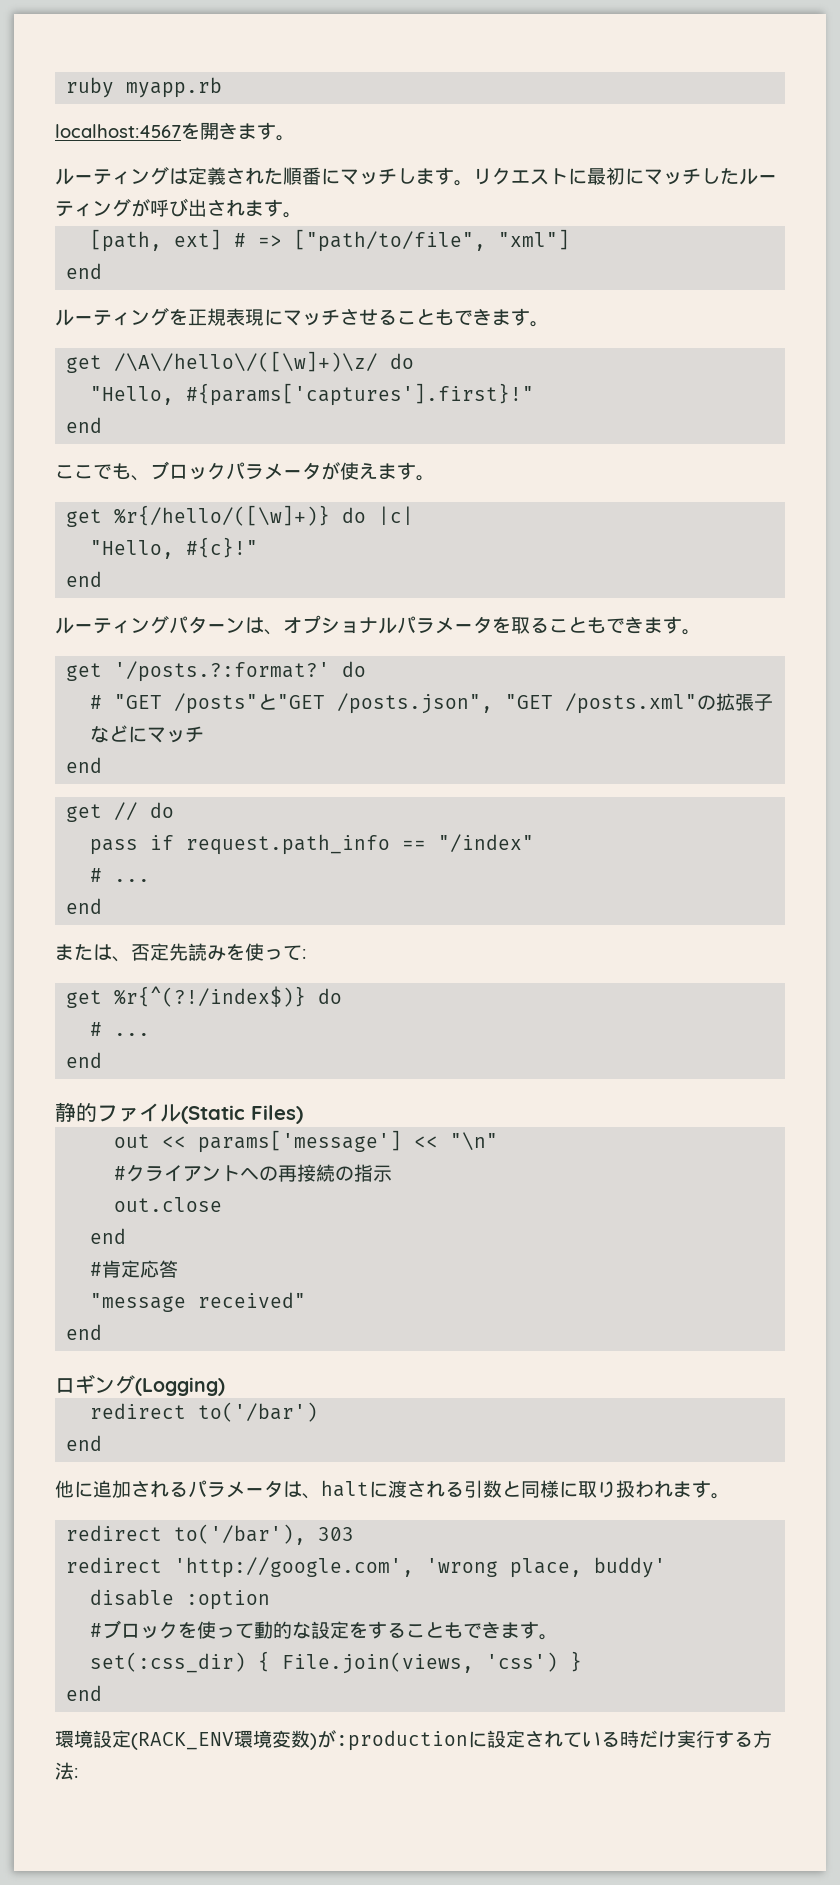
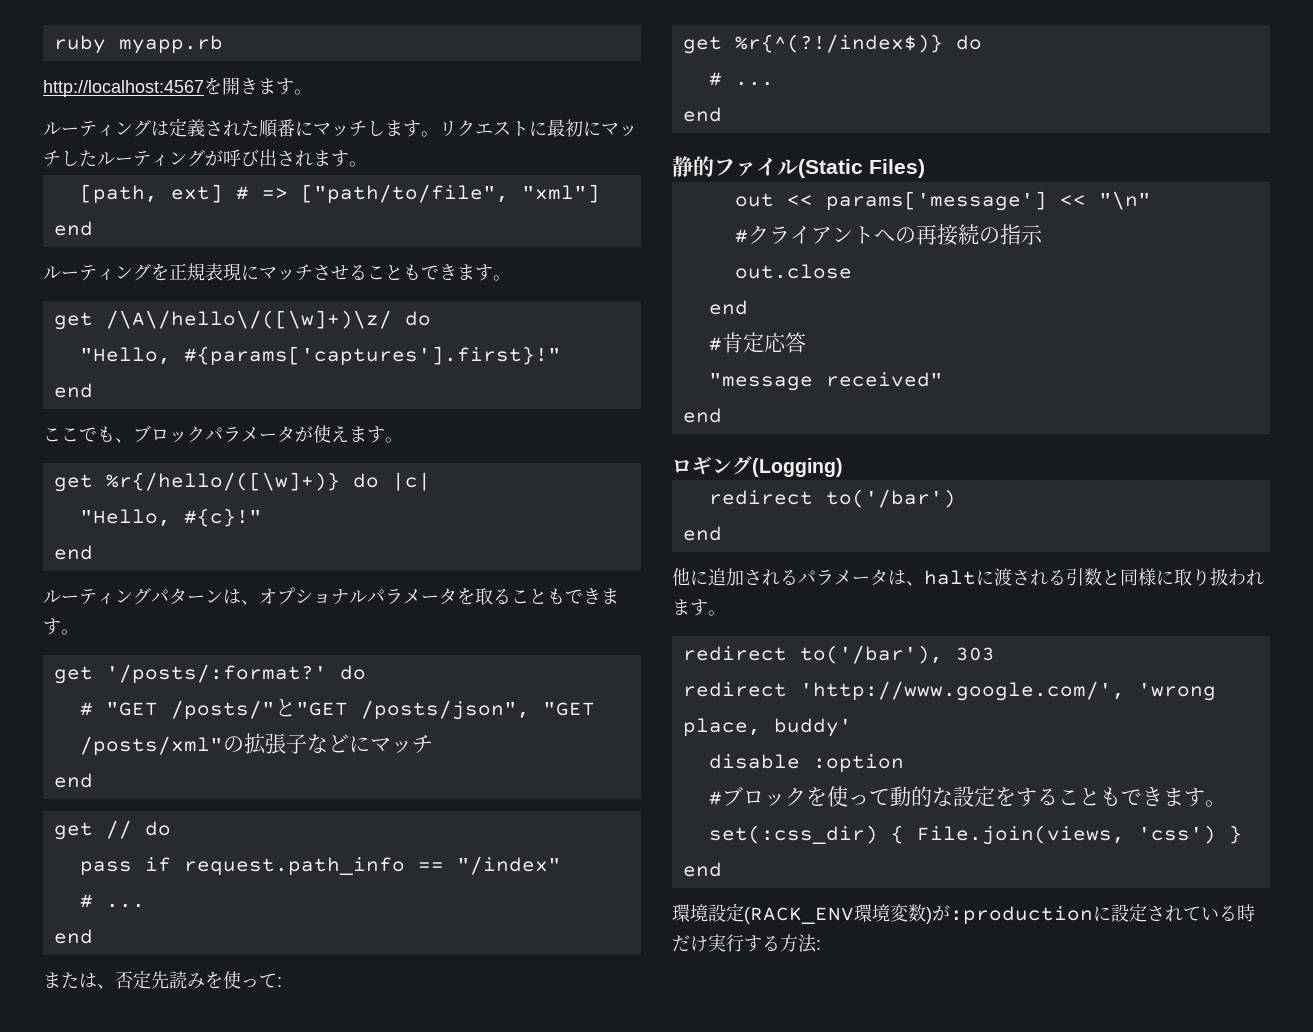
- localhost:4567を開きます。
+ http://localhost:4567を開きます。
- get '/posts.?:format?' do
+ get '/posts/:format?' do
- # "GET /posts"と"GET /posts.json", "GET /posts.xml"の拡張子などにマッチ
+ # "GET /posts/"と"GET /posts/json", "GET /posts/xml"の拡張子などにマッチ
- redirect 'http://google.com', 'wrong place, buddy'
+ redirect 'http://www.google.com/', 'wrong place, buddy'

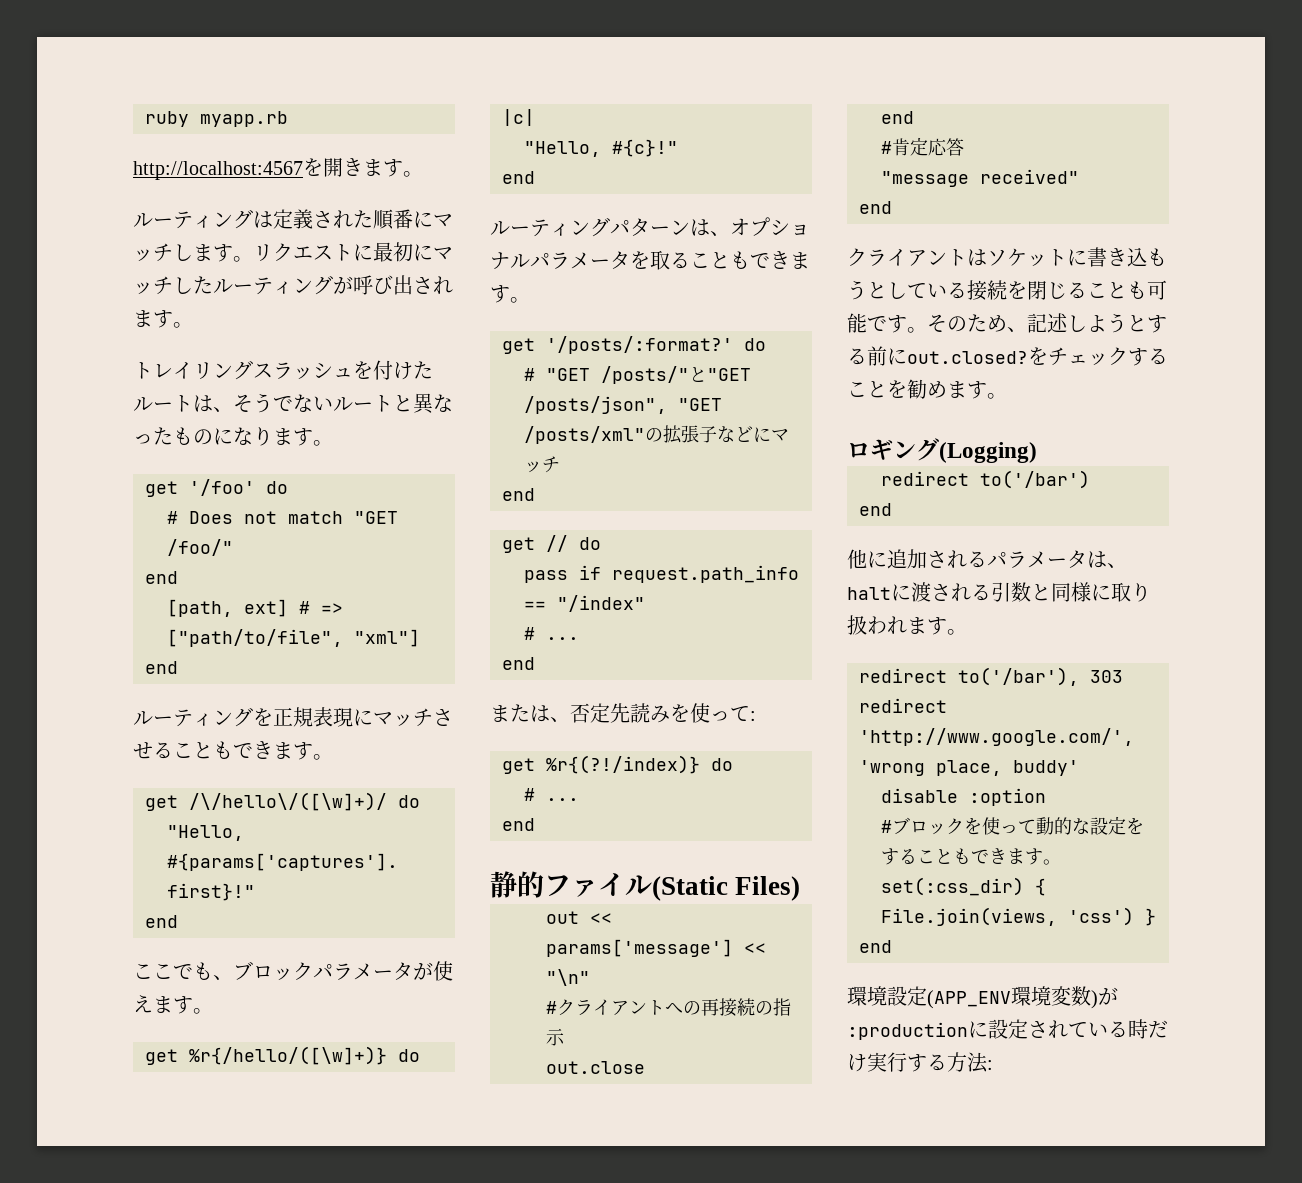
+ トレイリングスラッシュを付けたルートは、そうでないルートと異なったものになります。
+ get '/foo' do
+ # Does not match "GET /foo/"
+ end
- get /\A\/hello\/([\w]+)\z/ do
+ get /\/hello\/([\w]+)/ do
- get %r{^(?!/index$)} do
+ get %r{(?!/index)} do
+ クライアントはソケットに書き込もうとしている接続を閉じることも可能です。そのため、記述しようとする前にout.closed?をチェックすることを勧めます。
- 環境設定(RACK_ENV環境変数)が:productionに設定されている時だけ実行する方法:
+ 環境設定(APP_ENV環境変数)が:productionに設定されている時だけ実行する方法:

